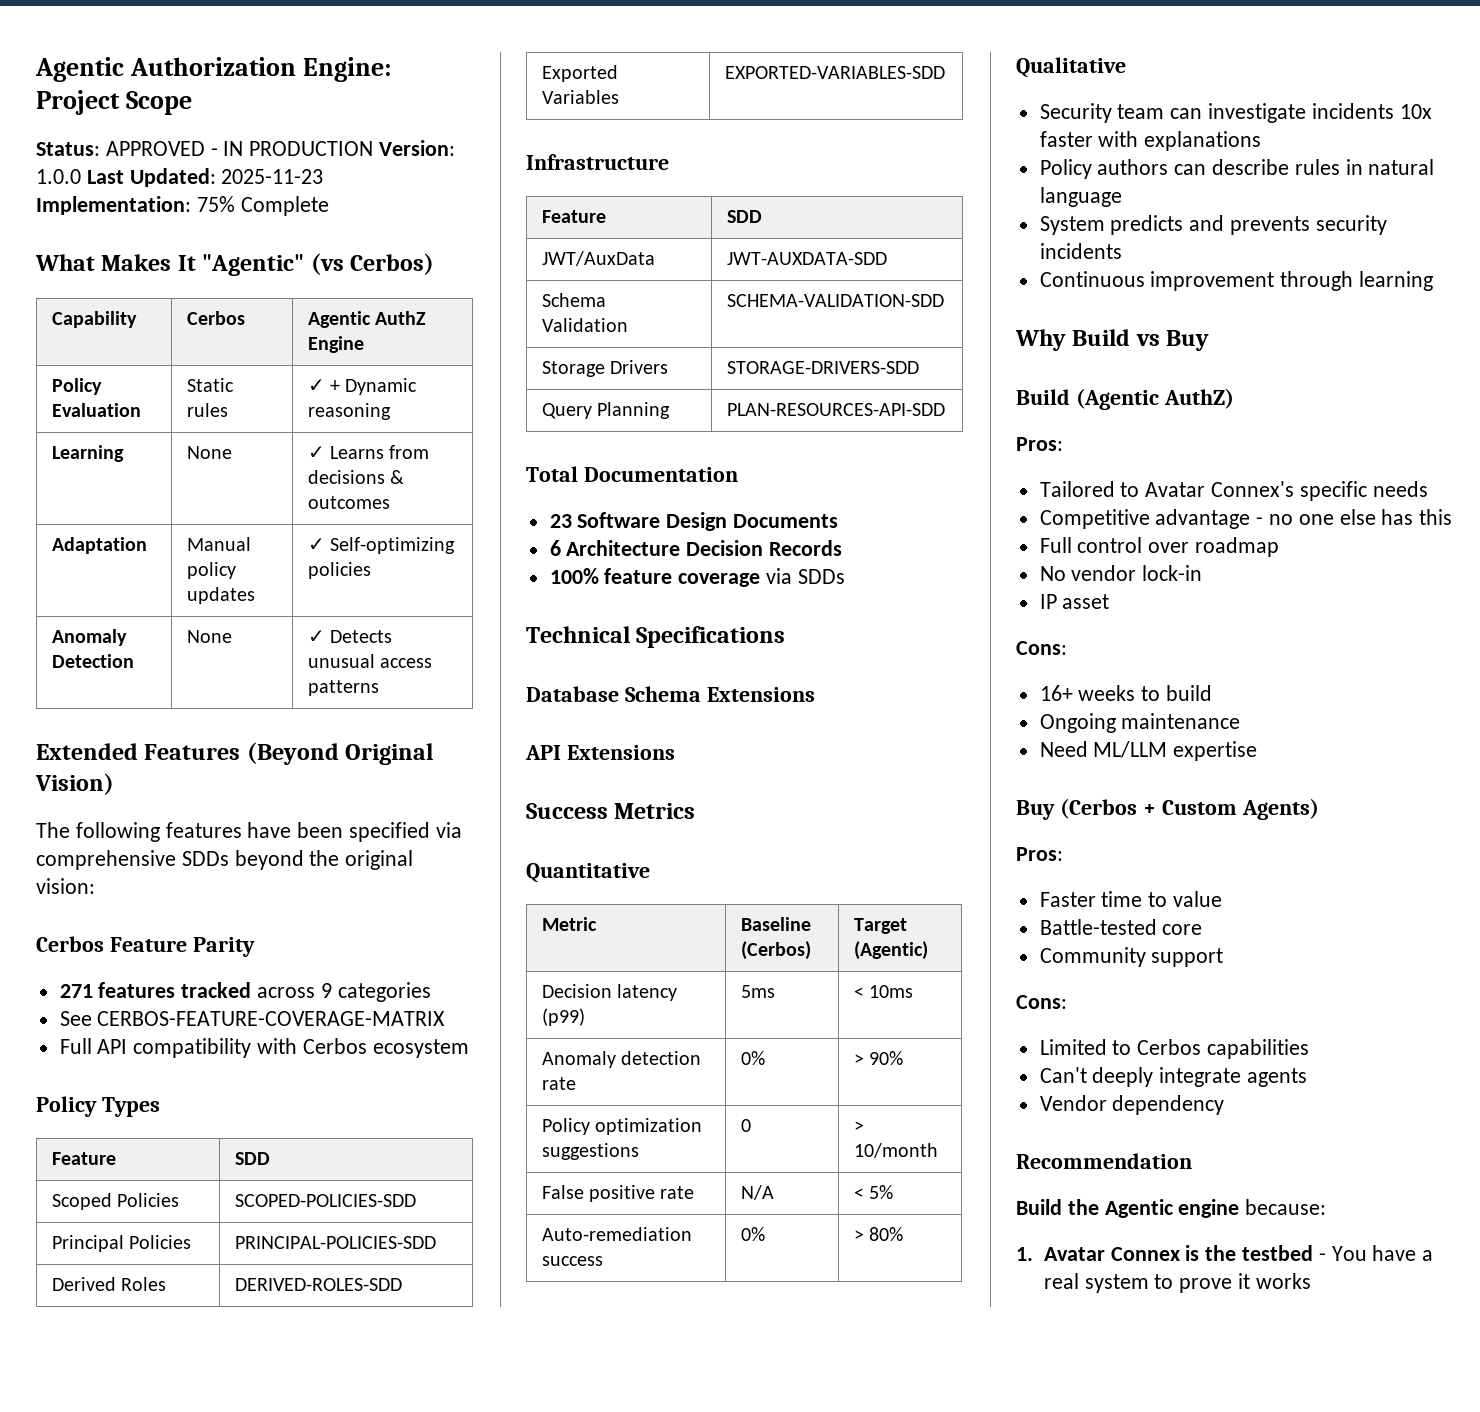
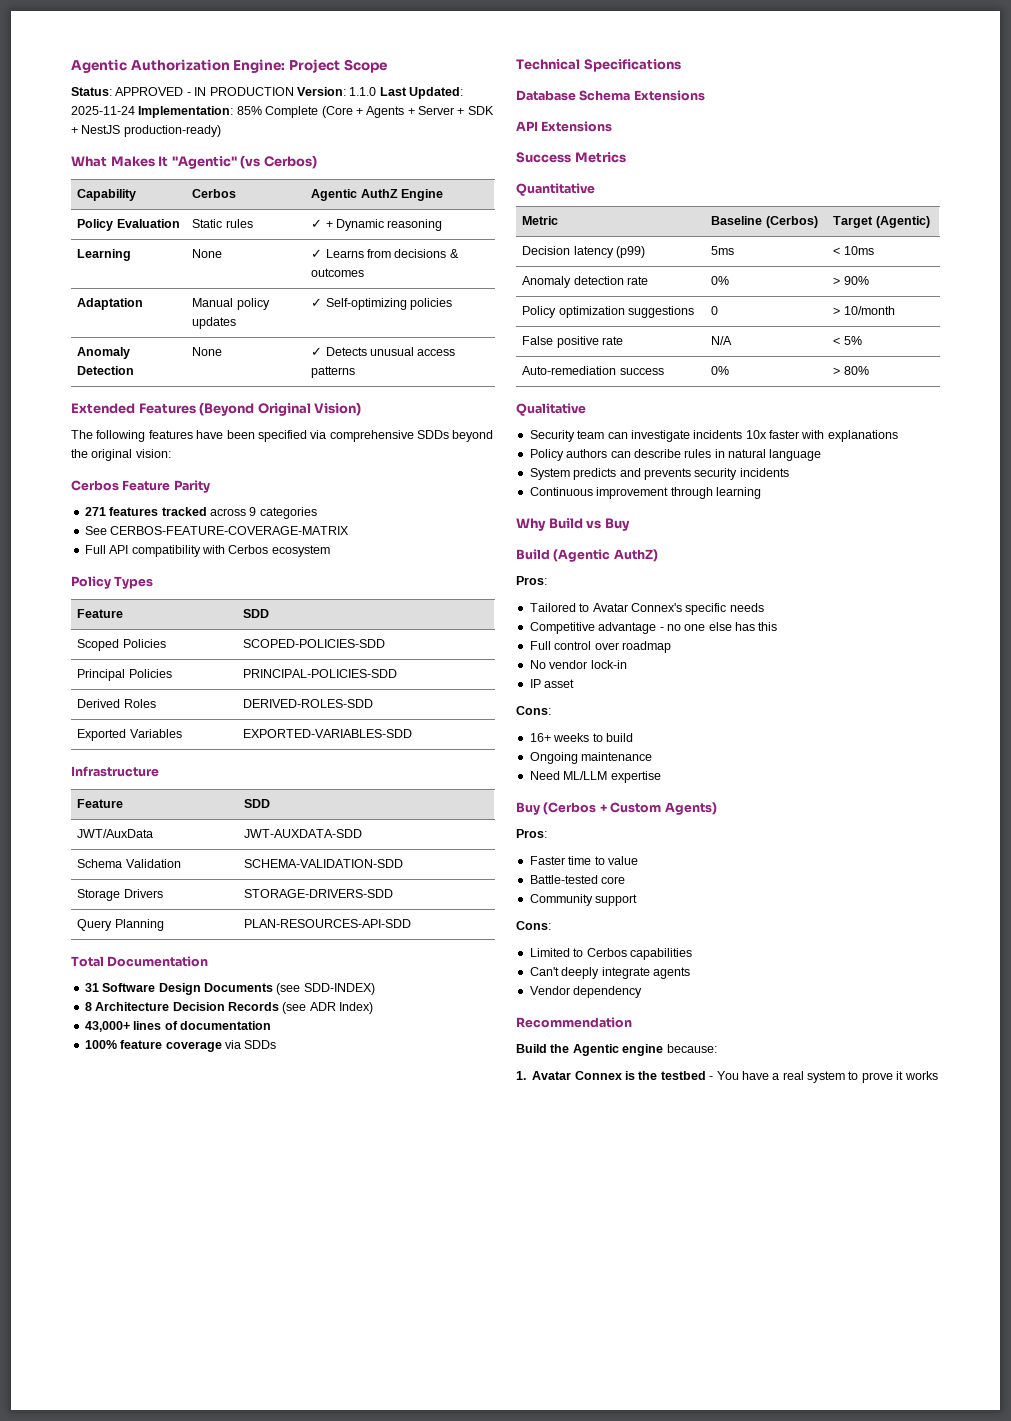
- Status: APPROVED - IN PRODUCTION Version: 1.0.0 Last Updated: 2025-11-23 Implementation: 75% Complete
+ Status: APPROVED - IN PRODUCTION Version: 1.1.0 Last Updated: 2025-11-24 Implementation: 85% Complete (Core + Agents + Server + SDK + NestJS production-ready)
- 23 Software Design Documents
- 6 Architecture Decision Records
+ 31 Software Design Documents (see SDD-INDEX)
+ 8 Architecture Decision Records (see ADR Index)
+ 43,000+ lines of documentation

